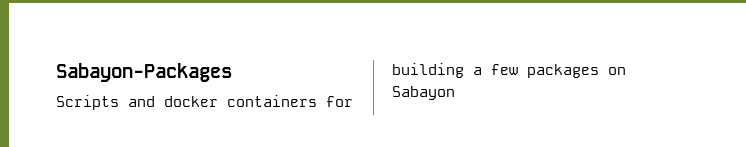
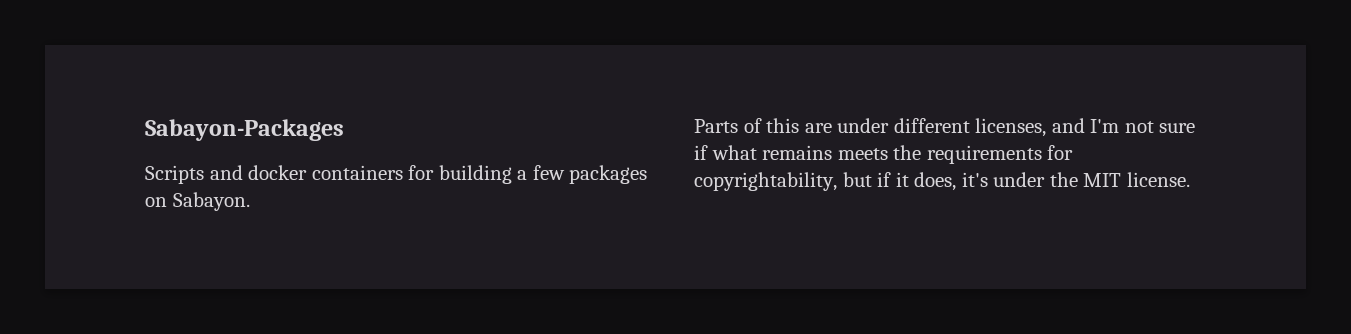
- Scripts and docker containers for building a few packages on Sabayon
+ Scripts and docker containers for building a few packages on Sabayon.
+ Parts of this are under different licenses, and I'm not sure if what remains meets the requirements for copyrightability, but if it does, it's under the MIT license.

